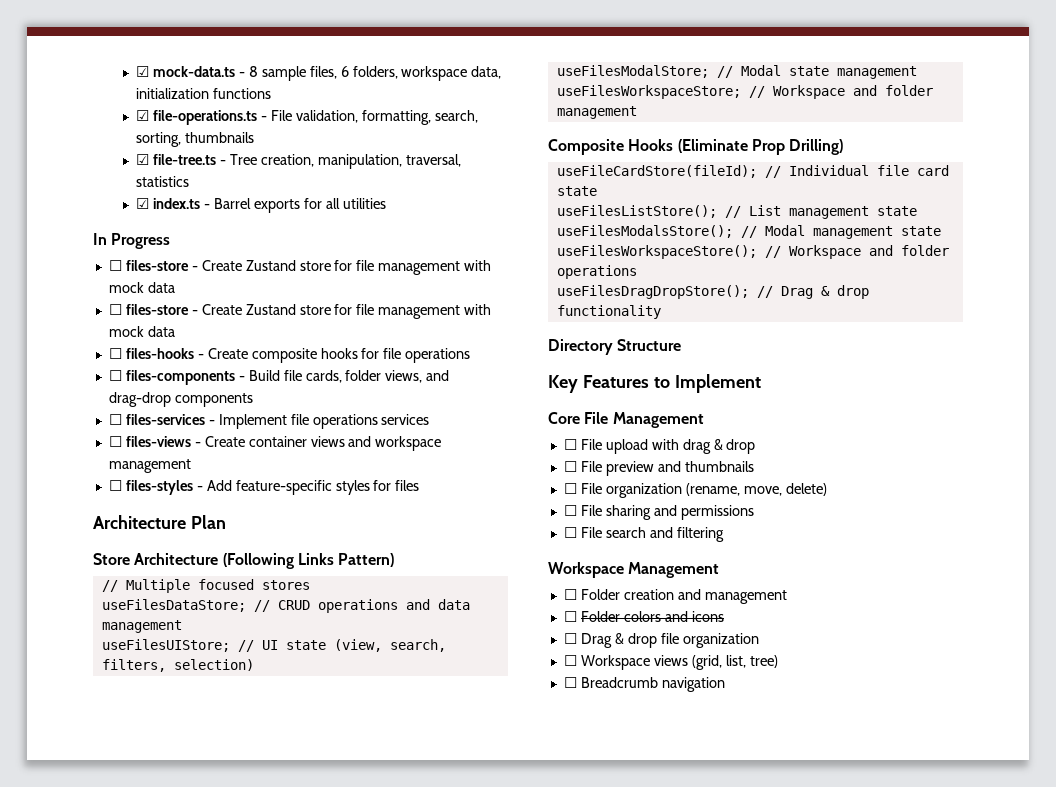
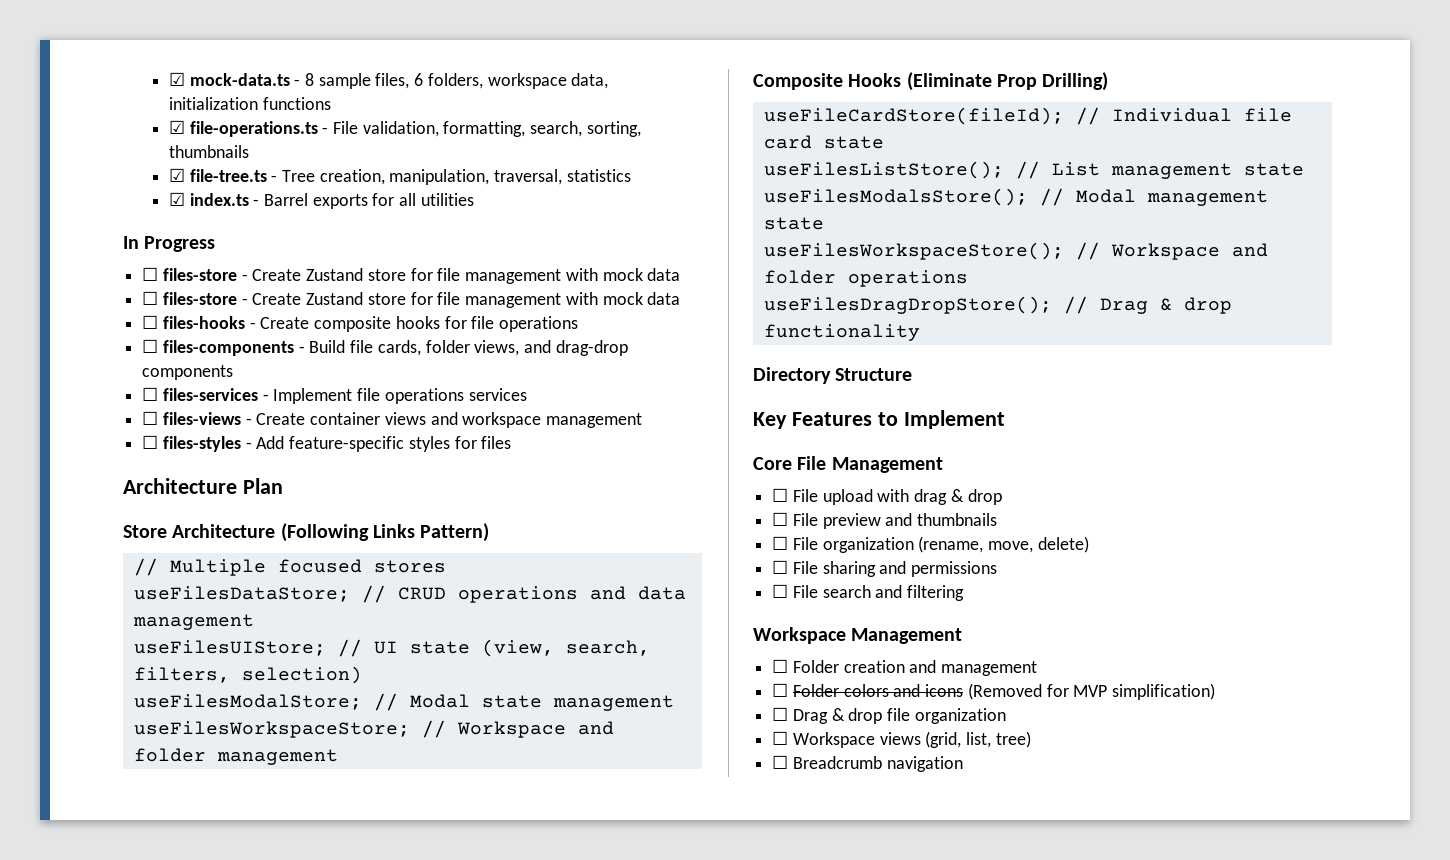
- ☐ Folder colors and icons
+ ☐ Folder colors and icons (Removed for MVP simplification)

